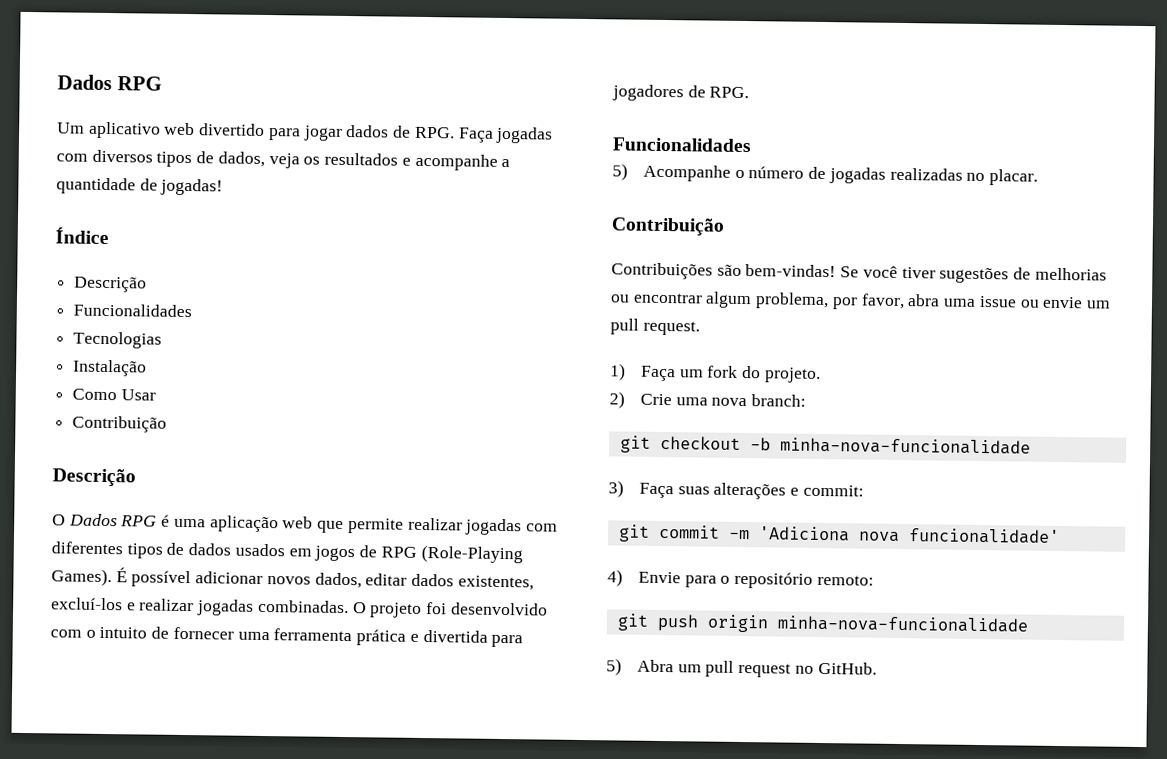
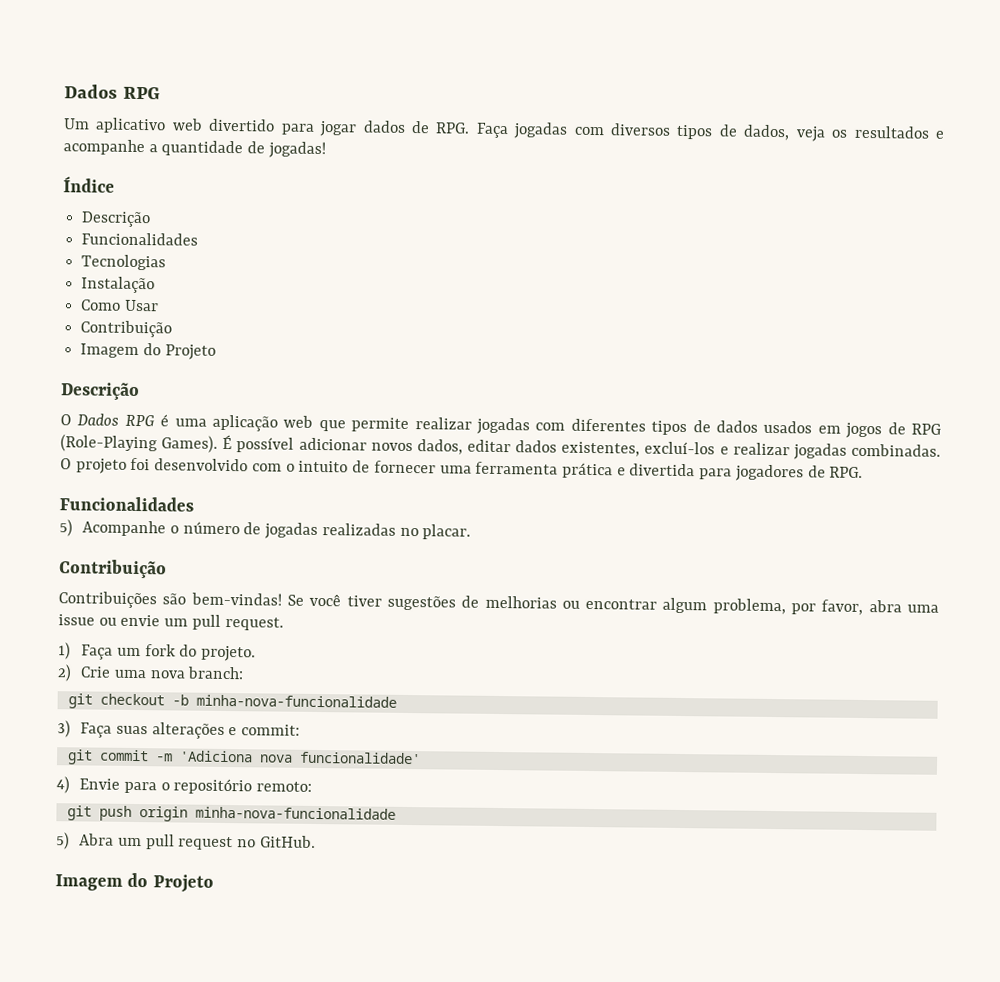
  Como Usar
  Contribuição
+ Imagem do Projeto
  5) Abra um pull request no GitHub.
+ Imagem do Projeto

